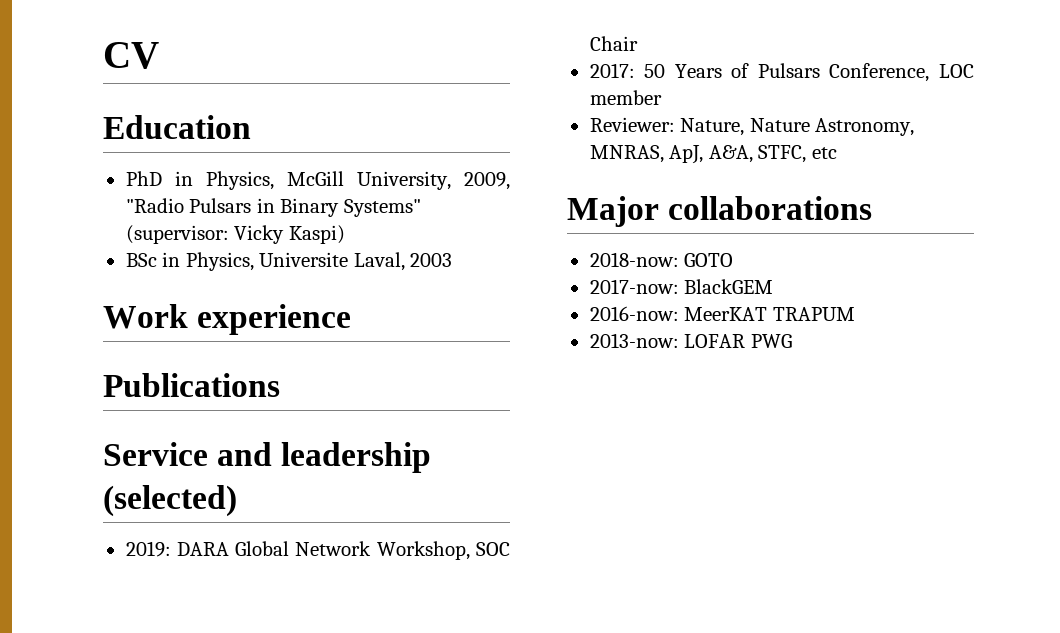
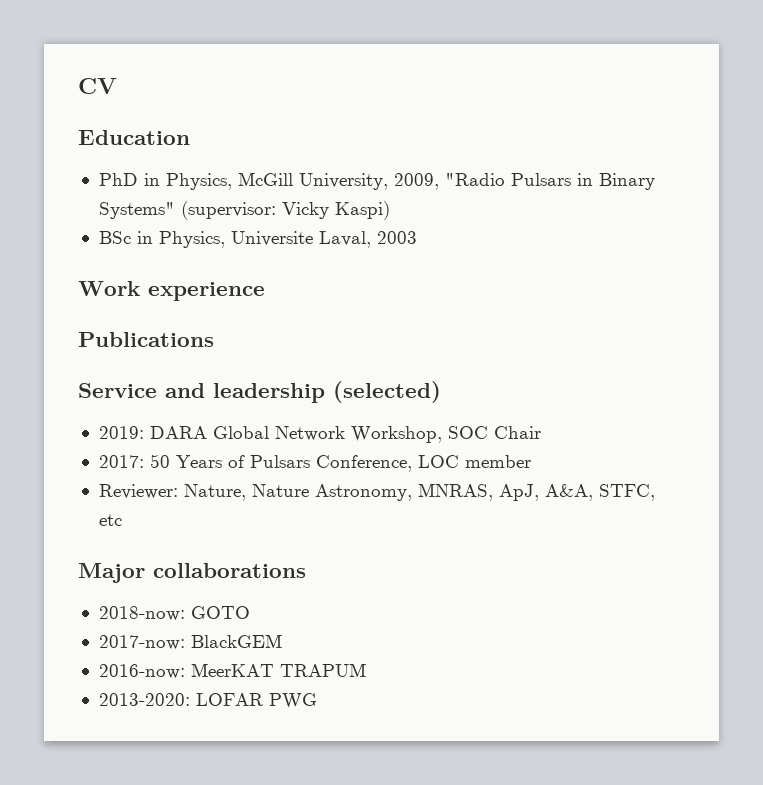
- 2013-now: LOFAR PWG
+ 2013-2020: LOFAR PWG

